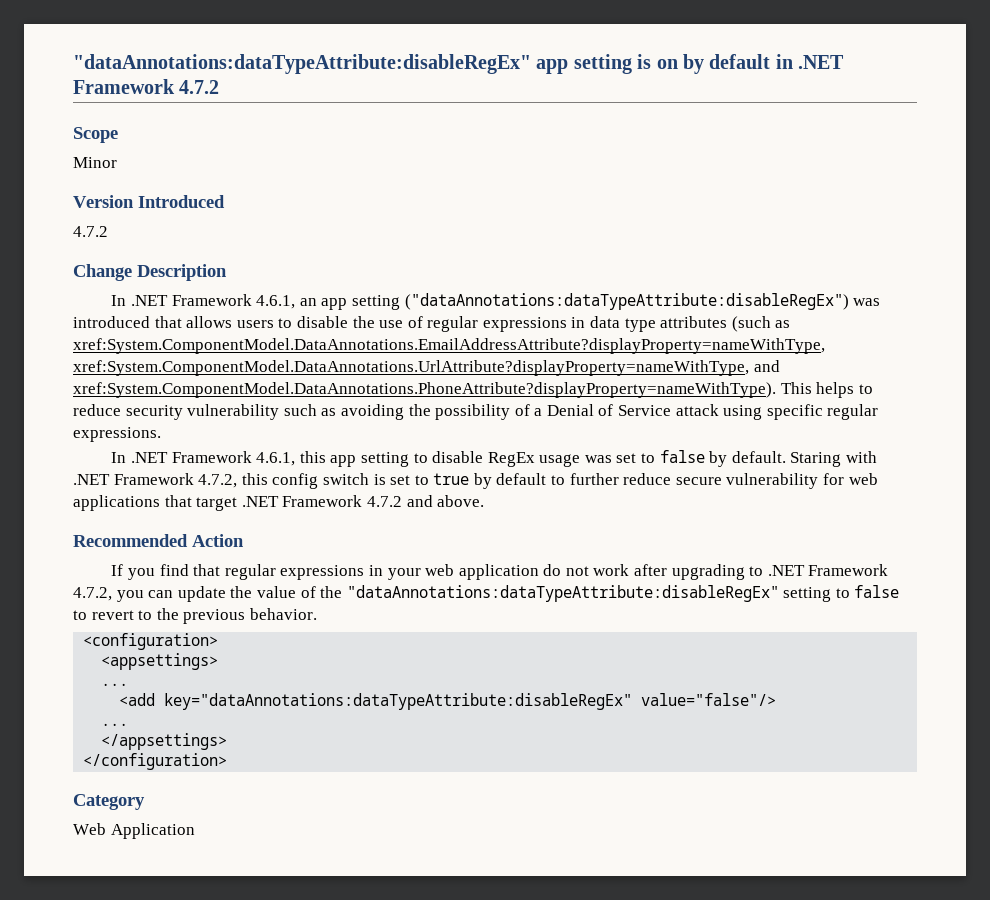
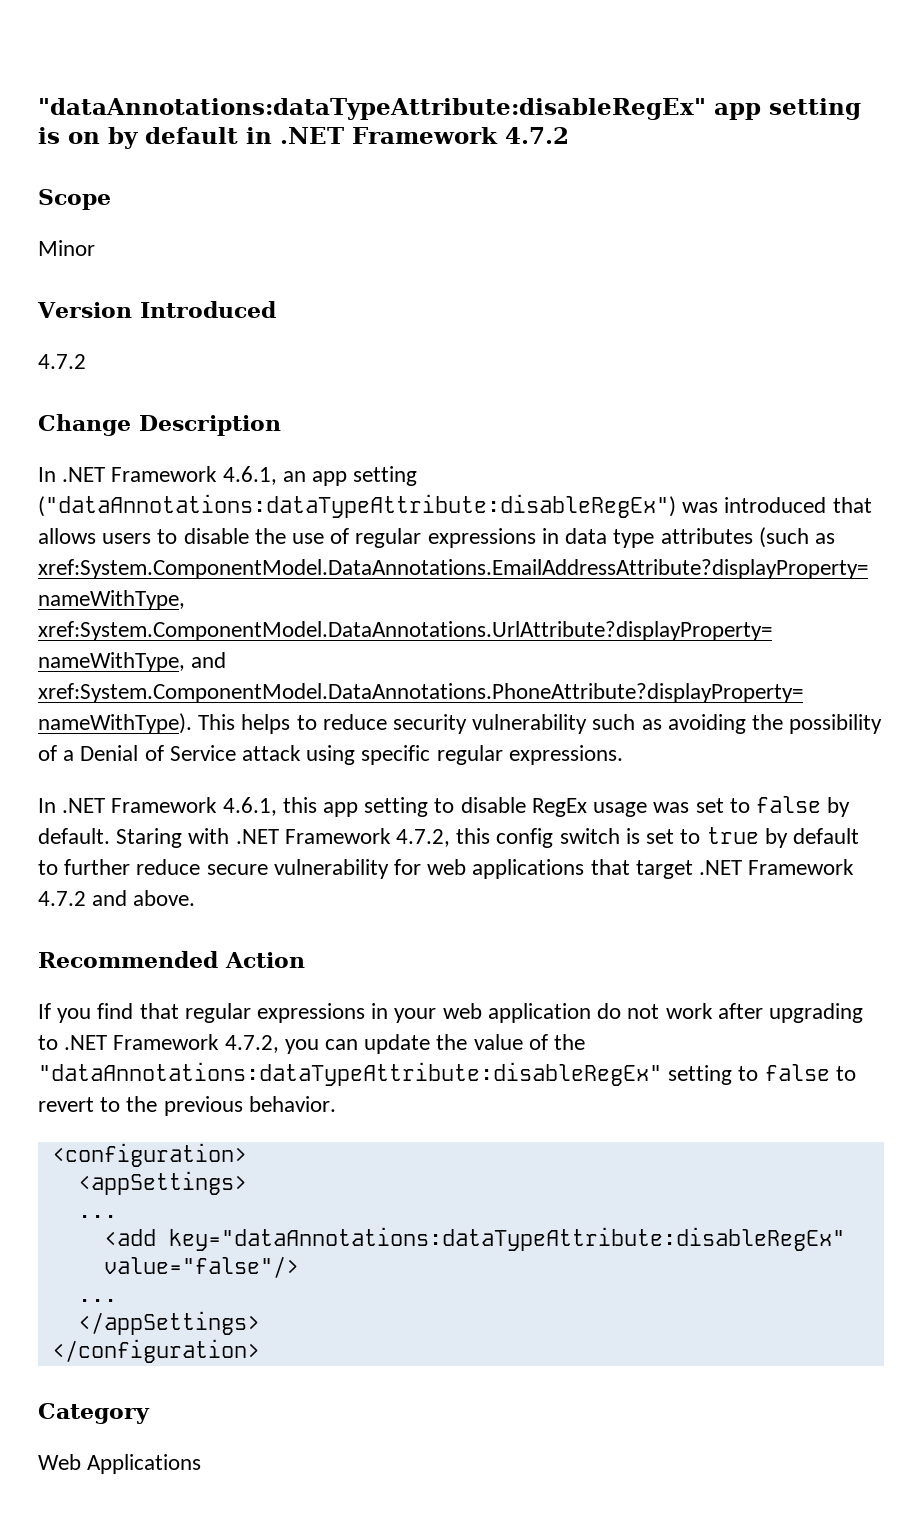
- <appsettings>
+ <appSettings>
- </appsettings>
+ </appSettings>
- Web Application
+ Web Applications

